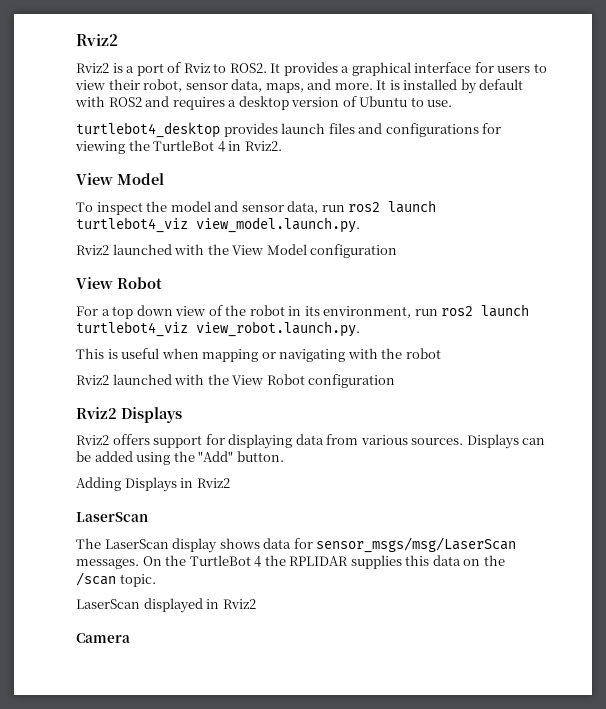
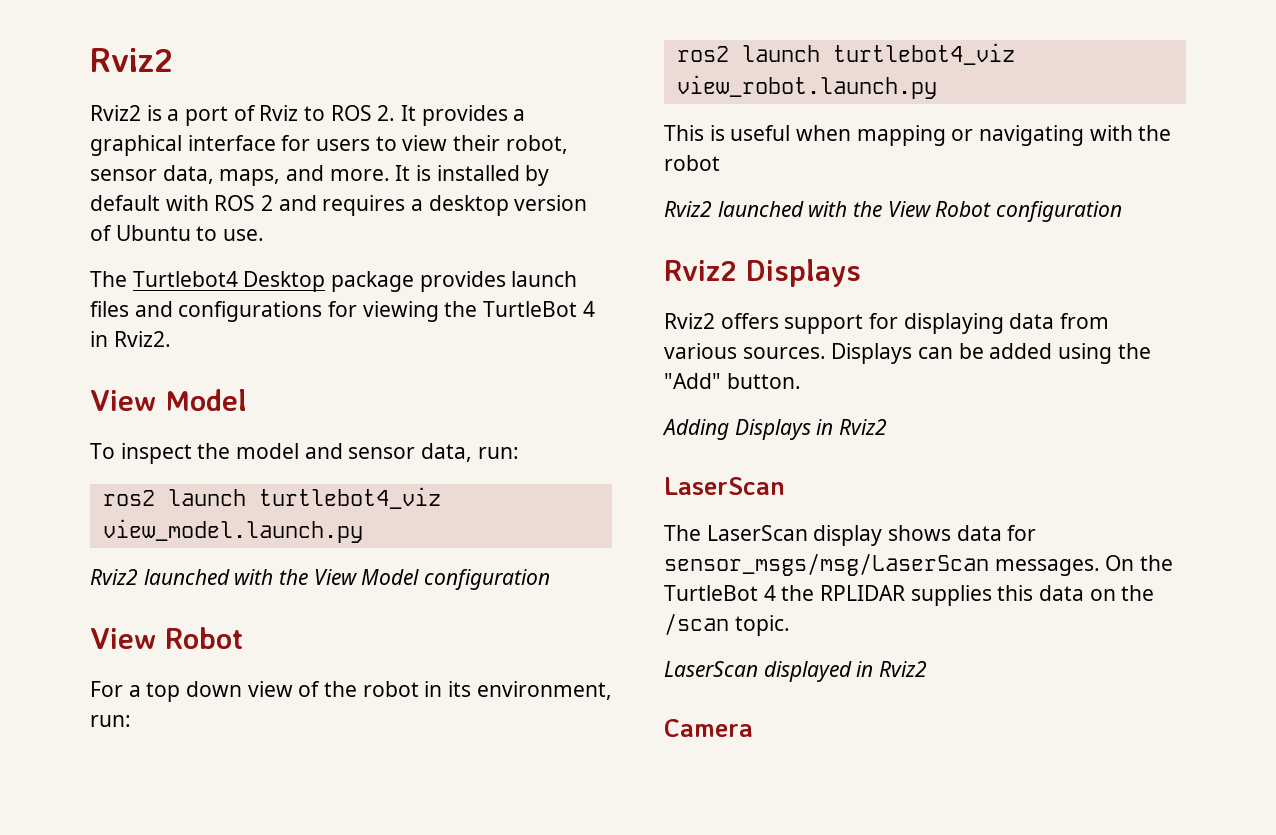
- Rviz2 is a port of Rviz to ROS2. It provides a graphical interface for users to view their robot, sensor data, maps, and more.
+ Rviz2 is a port of Rviz to ROS 2. It provides a graphical interface for users to view their robot, sensor data, maps, and more.
- It is installed by default with ROS2 and requires a desktop version of Ubuntu to use.
+ It is installed by default with ROS 2 and requires a desktop version of Ubuntu to use.
- turtlebot4_desktop provides launch files and configurations for viewing the TurtleBot 4 in Rviz2.
+ The Turtlebot4 Desktop package provides launch files and configurations for viewing the TurtleBot 4 in Rviz2.
- To inspect the model and sensor data, run ros2 launch turtlebot4_viz view_model.launch.py.
+ To inspect the model and sensor data, run:
+ ros2 launch turtlebot4_viz view_model.launch.py
- For a top down view of the robot in its environment, run ros2 launch turtlebot4_viz view_robot.launch.py.
+ For a top down view of the robot in its environment, run:
+ ros2 launch turtlebot4_viz view_robot.launch.py

